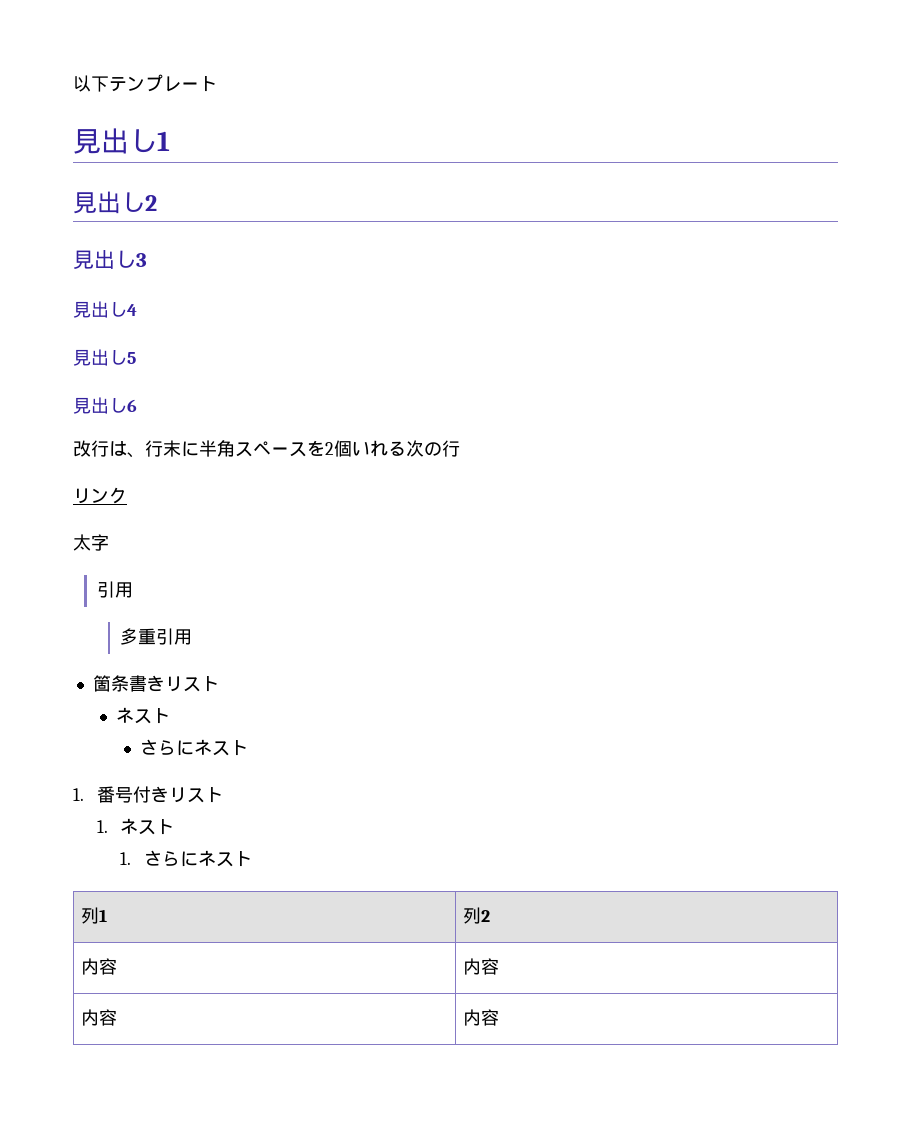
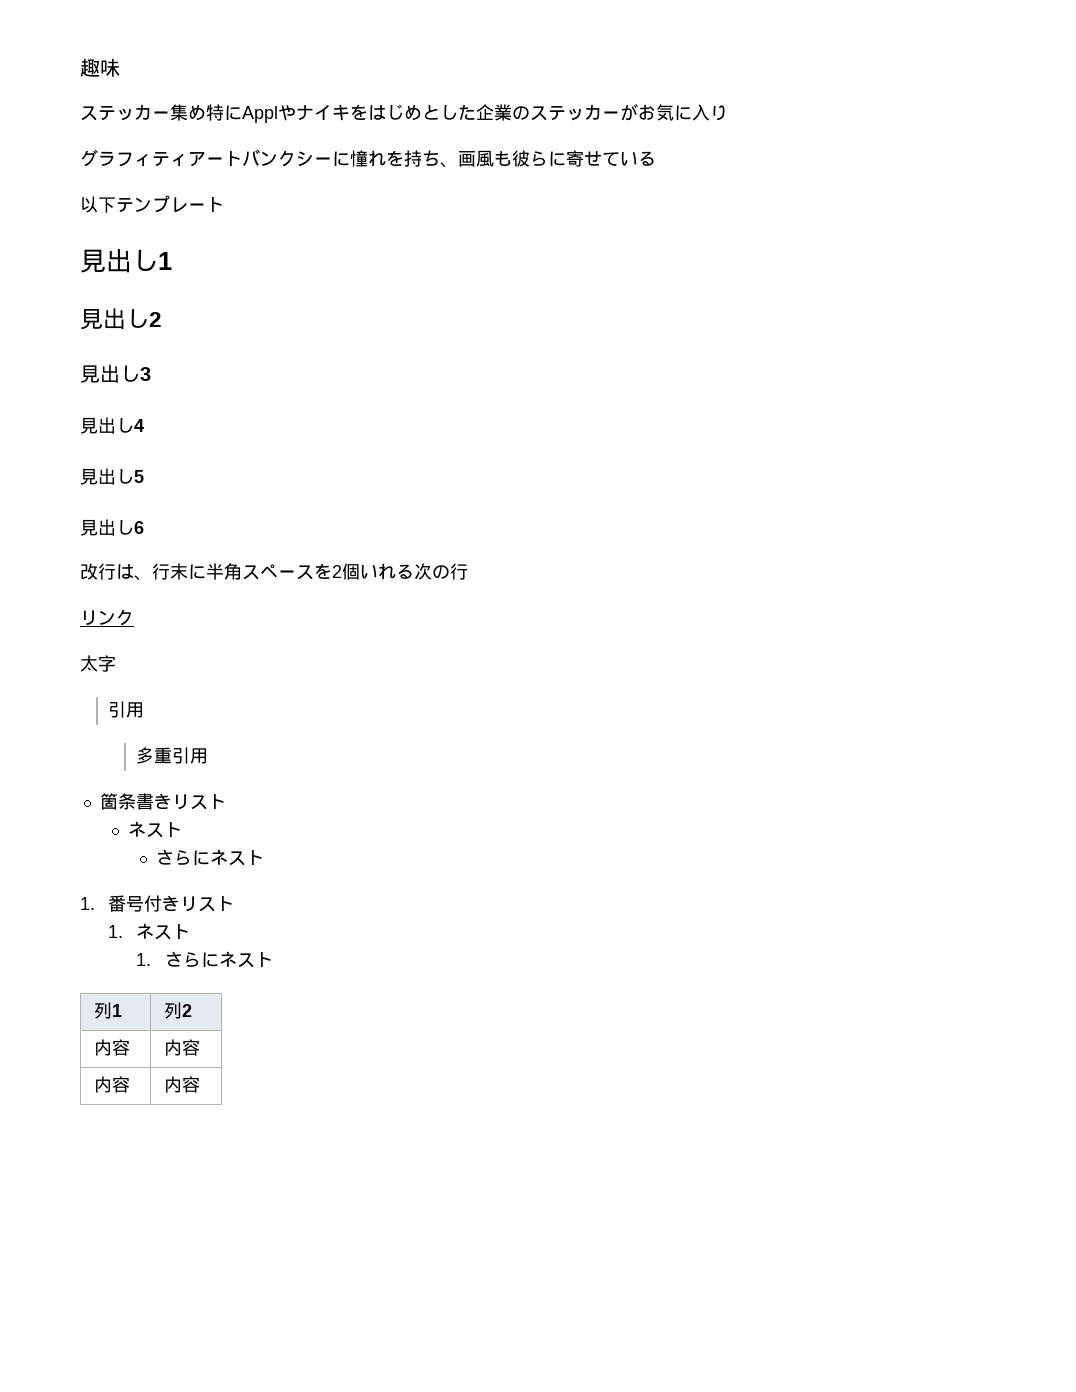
+ 趣味
+ ステッカー集め特にApplやナイキをはじめとした企業のステッカーがお気に入り
+ グラフィティアートバンクシーに憧れを持ち、画風も彼らに寄せている

